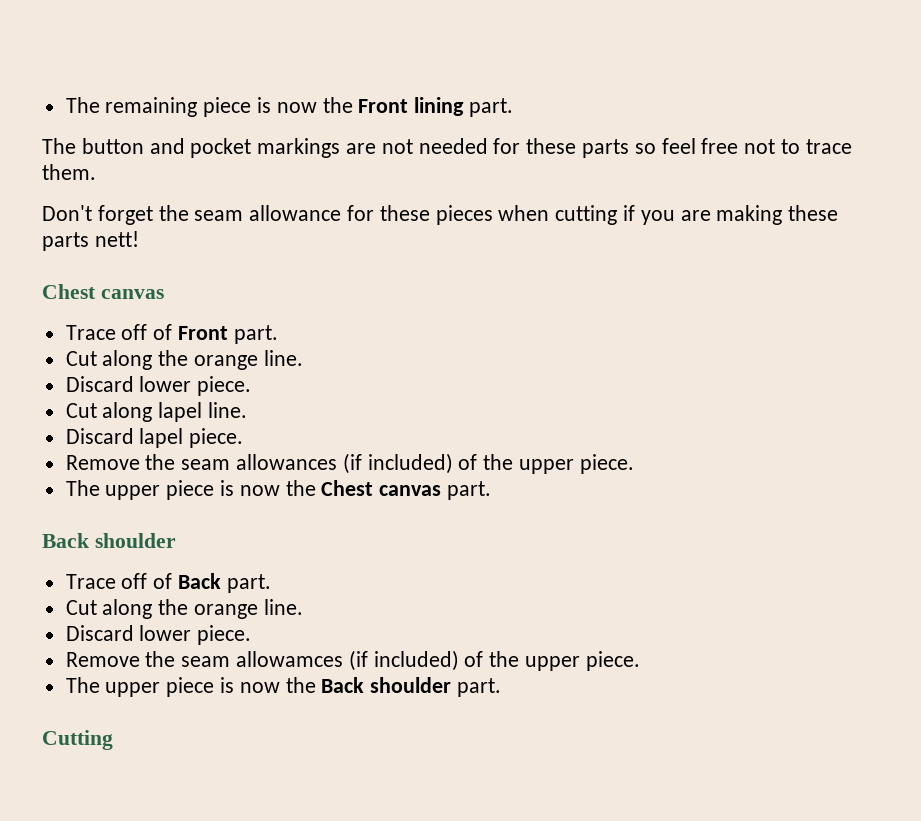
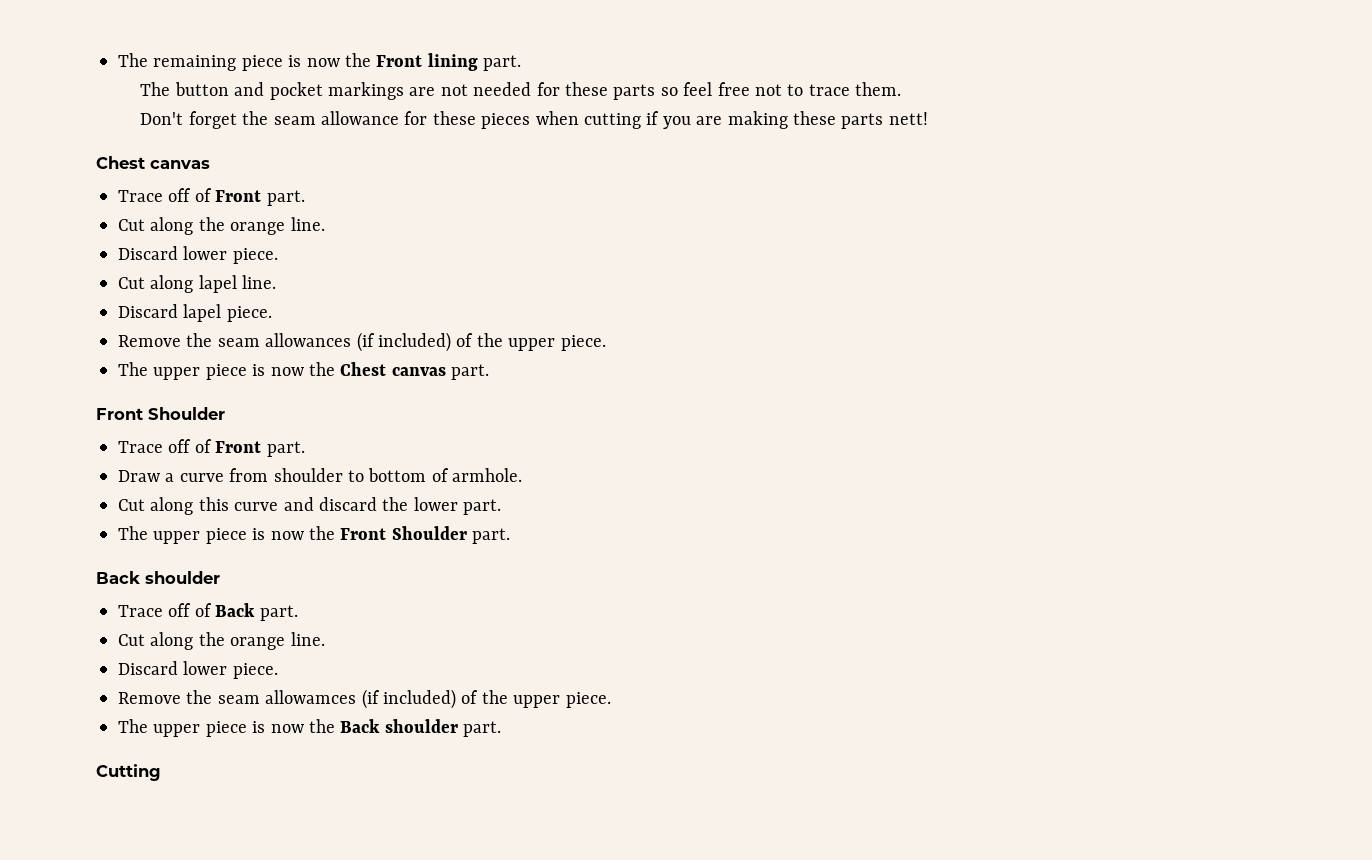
  The upper piece is now the Chest canvas part.
+ Front Shoulder
+ Trace off of Front part.
+ Draw a curve from shoulder to bottom of armhole.
+ Cut along this curve and discard the lower part.
+ The upper piece is now the Front Shoulder part.

